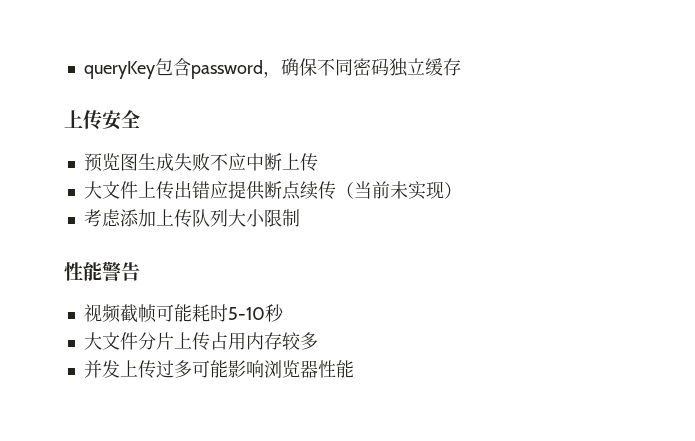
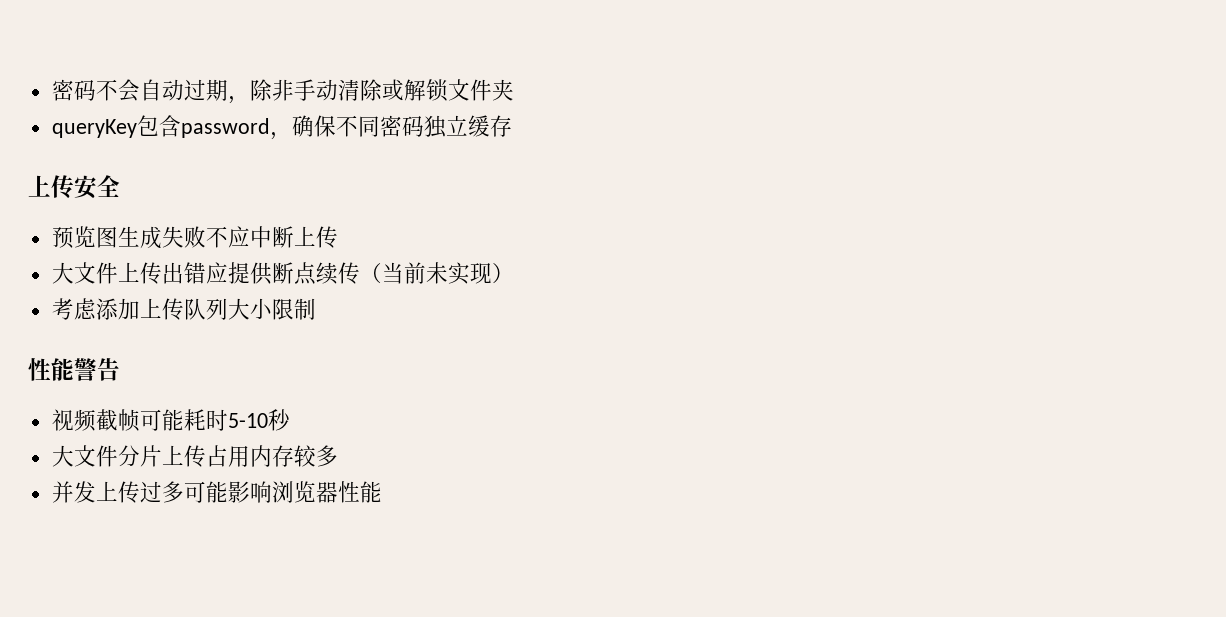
+ 密码不会自动过期，除非手动清除或解锁文件夹

